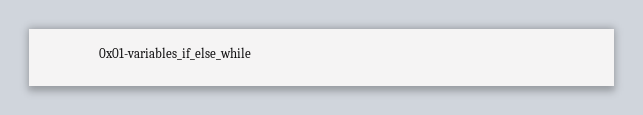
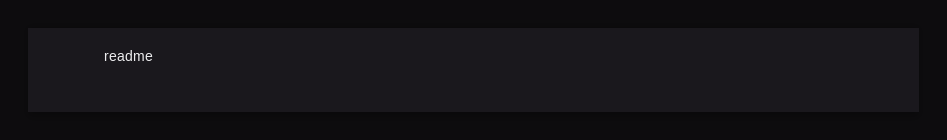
- 0x01-variables_if_else_while
+ readme

